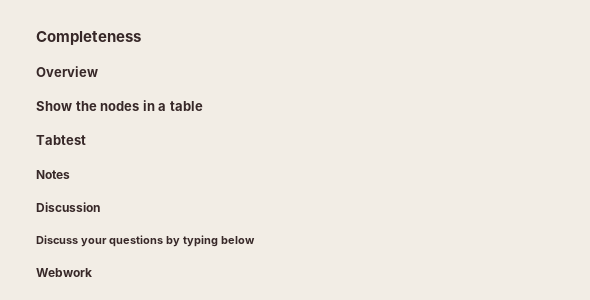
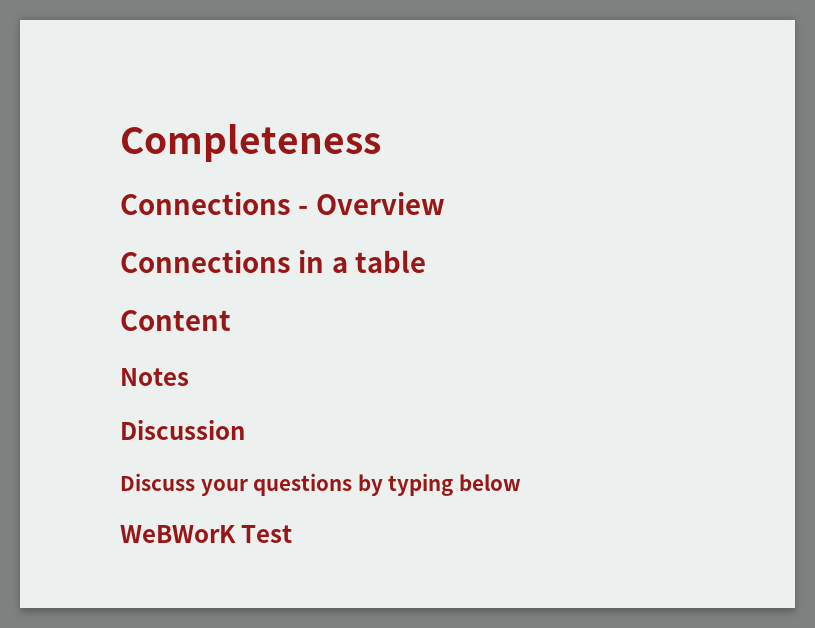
- Overview
+ Connections - Overview
- Show the nodes in a table
+ Connections in a table
- Tabtest
+ Content
- Webwork
+ WeBWorK Test

